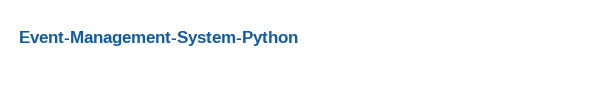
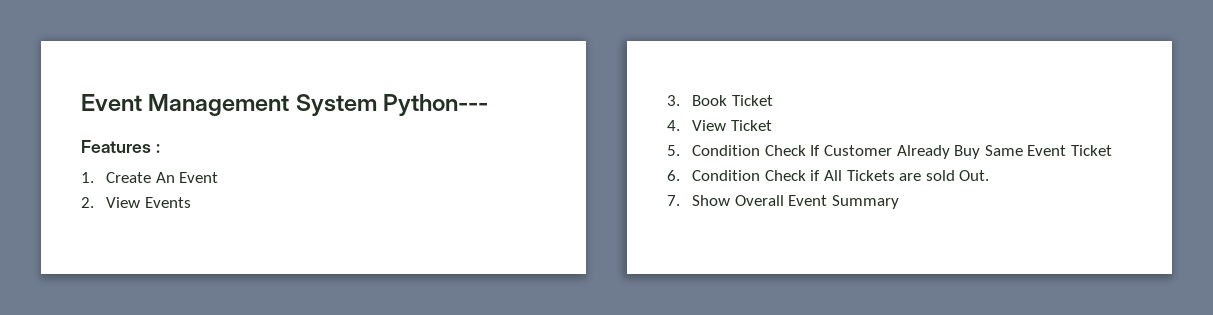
- Event-Management-System-Python
+ Event Management System Python---
+ Features :
+ 1. Create An Event
+ 2. View Events
+ 3. Book Ticket
+ 4. View Ticket
+ 5. Condition Check If Customer Already Buy Same Event Ticket
+ 6. Condition Check if All Tickets are sold Out.
+ 7. Show Overall Event Summary

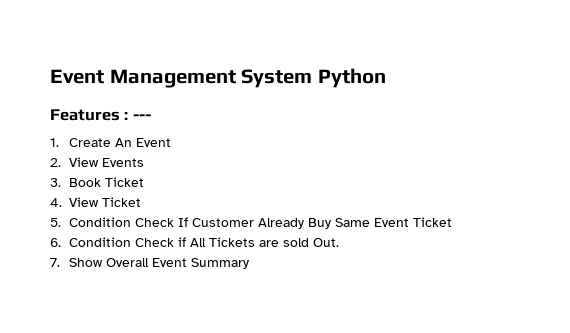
- Event Management System Python---
+ Event Management System Python
- Features :
+ Features : ---

